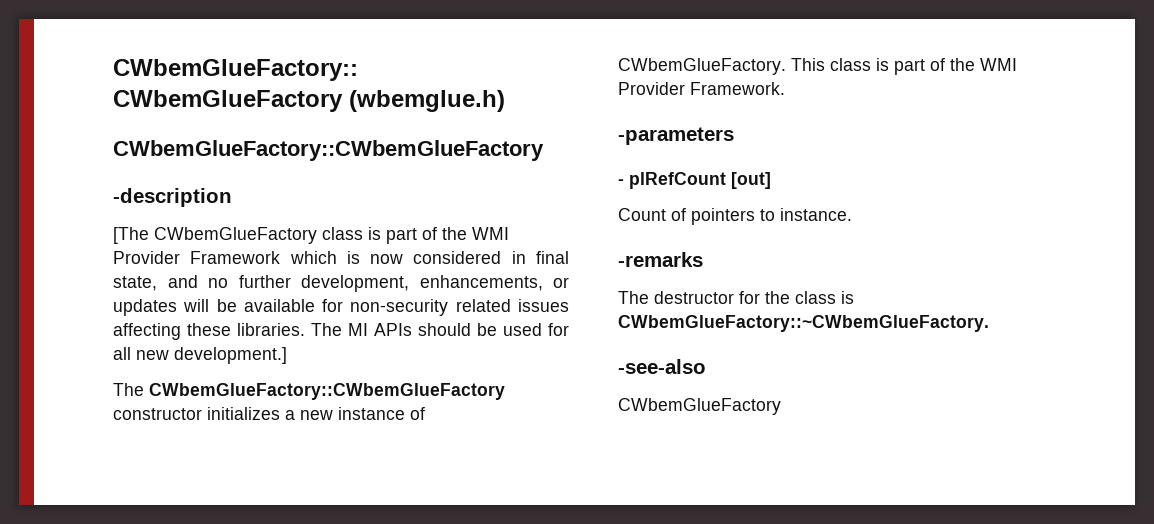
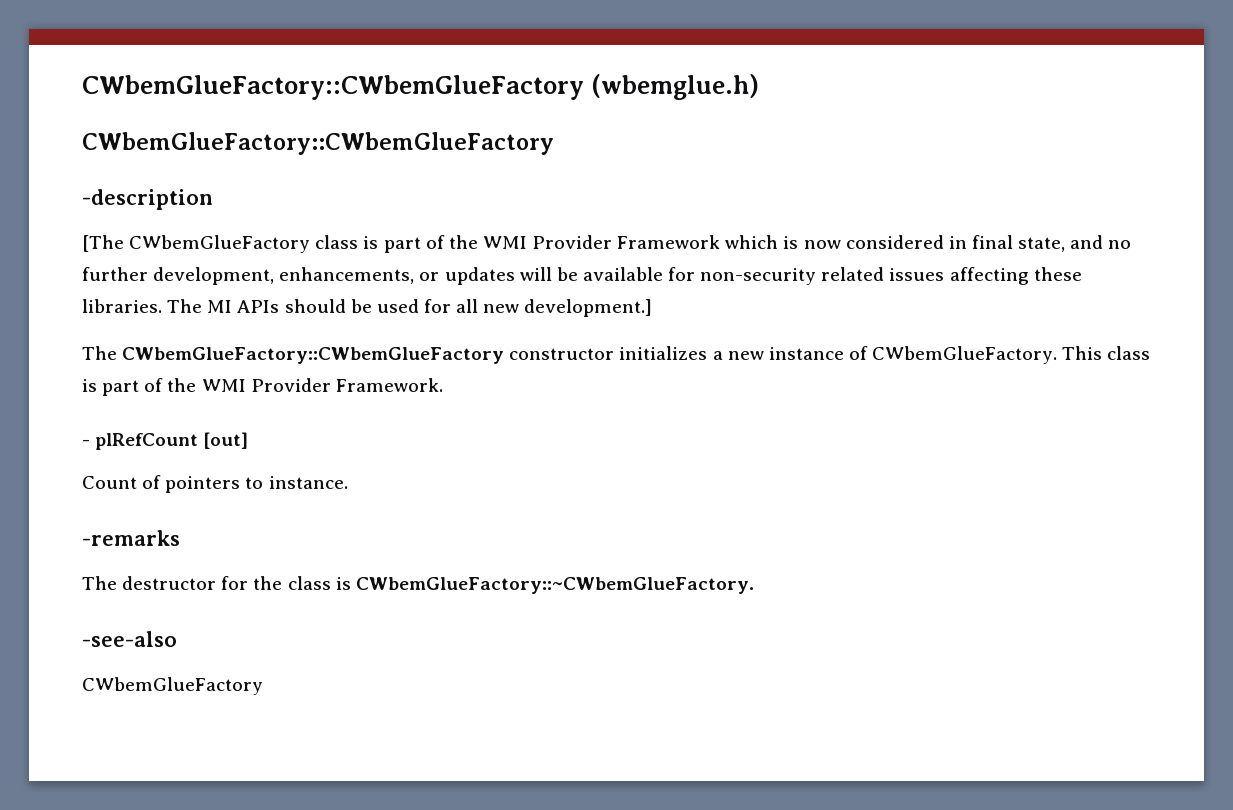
- -parameters

